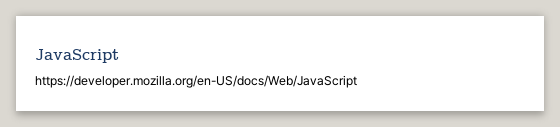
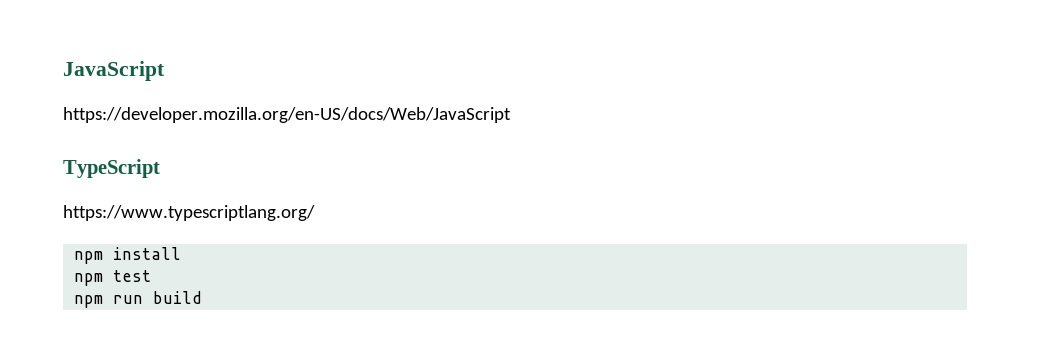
+ TypeScript
+ https://www.typescriptlang.org/
+ npm install
+ npm test
+ npm run build

